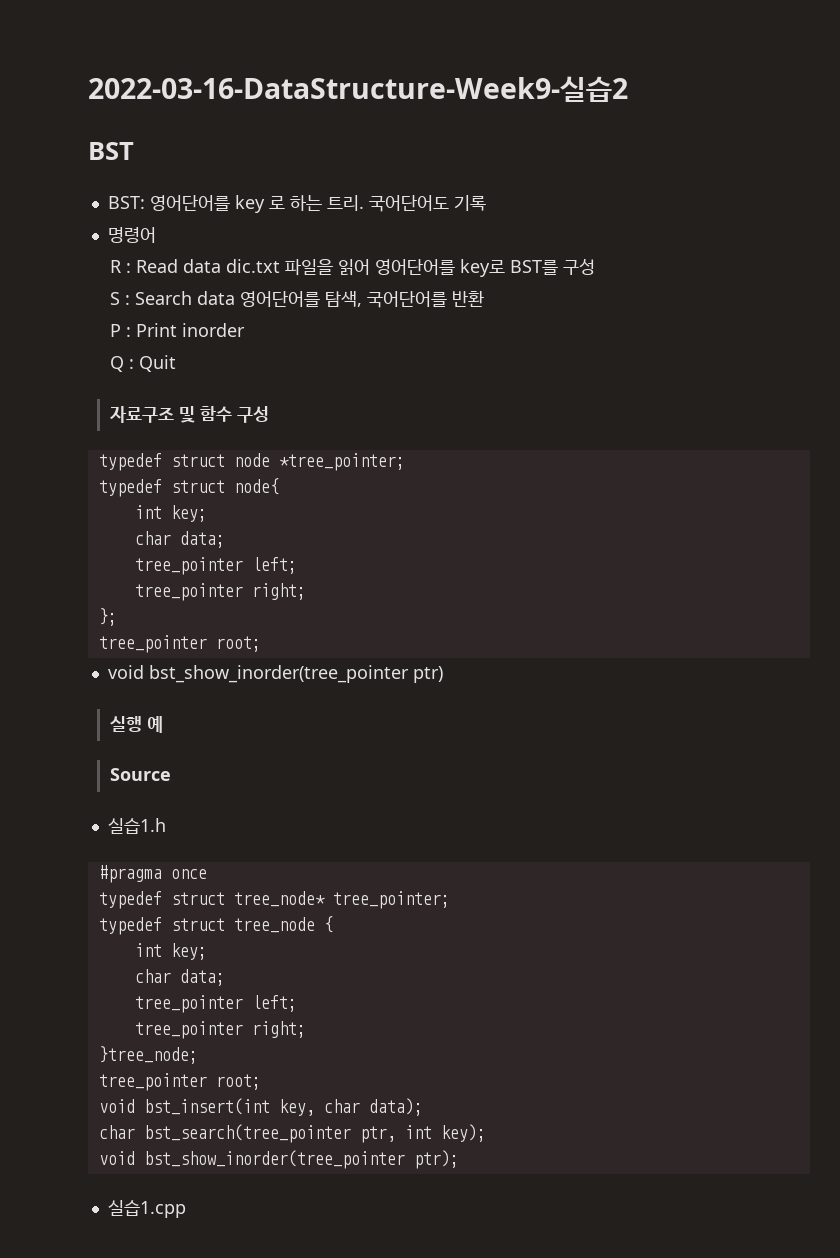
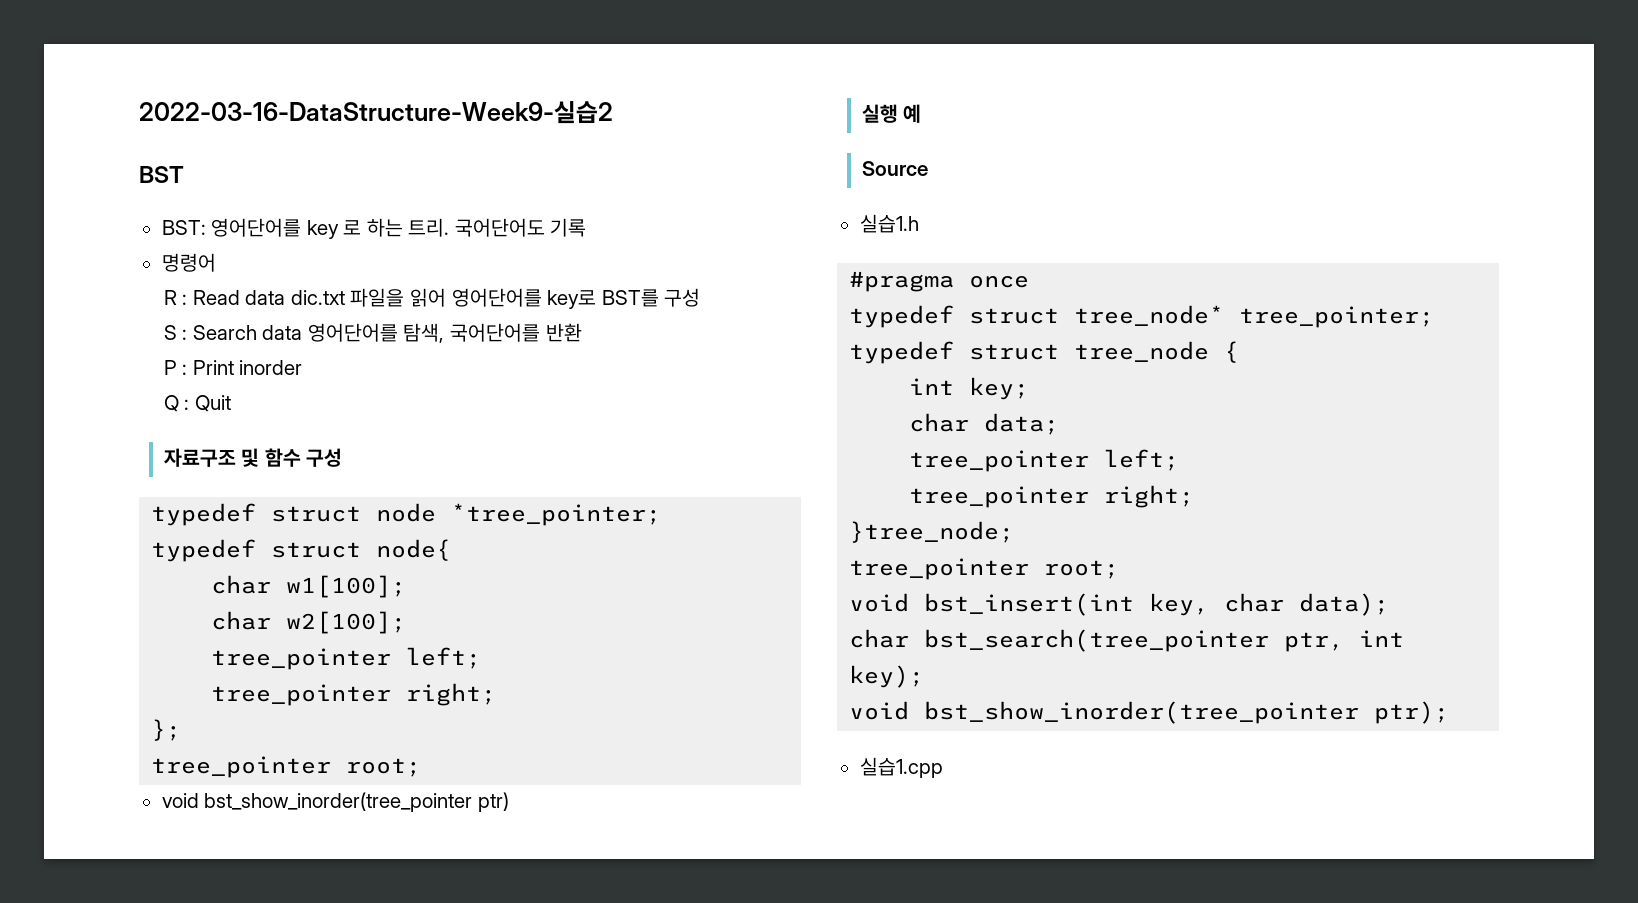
  typedef struct node{
- int key;
- char data;
+ char w1[100];
+ char w2[100];

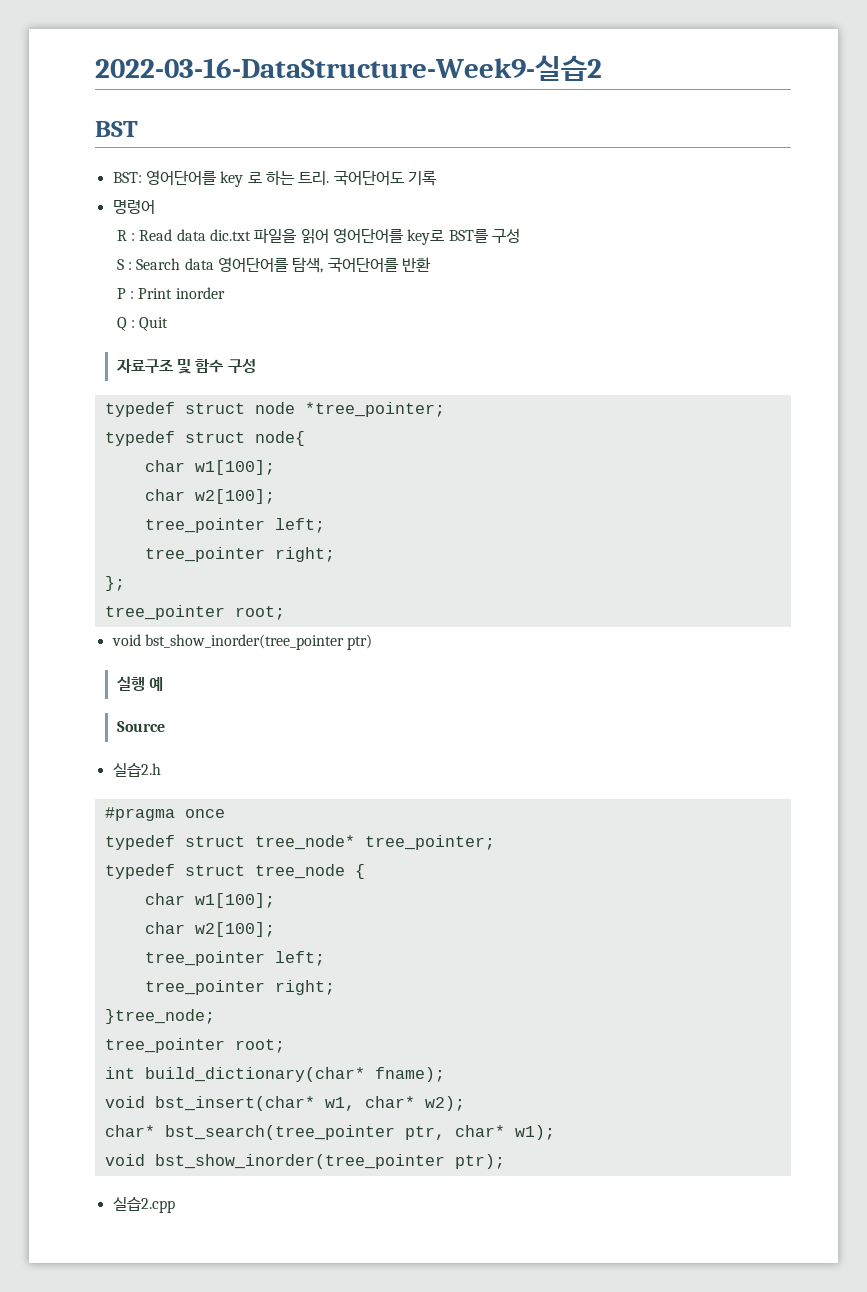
- 실습1.h
+ 실습2.h
  typedef struct tree_node {
- int key;
- char data;
+ char w1[100];
+ char w2[100];
- void bst_insert(int key, char data);
- char bst_search(tree_pointer ptr, int key);
+ int build_dictionary(char* fname);
+ void bst_insert(char* w1, char* w2);
+ char* bst_search(tree_pointer ptr, char* w1);
- 실습1.cpp
+ 실습2.cpp

